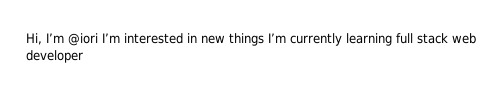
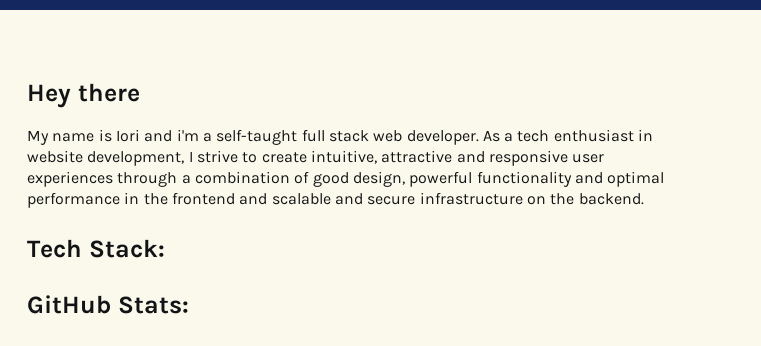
- Hi, I’m @iori I’m interested in new things I’m currently learning full stack web developer
+ Hey there
+ My name is Iori and i'm a self-taught full stack web developer. As a tech enthusiast in website development, I strive to create intuitive, attractive and responsive user experiences through a combination of good design, powerful functionality and optimal performance in the frontend and scalable and secure infrastructure on the backend.
+ Tech Stack:
+ GitHub Stats:

